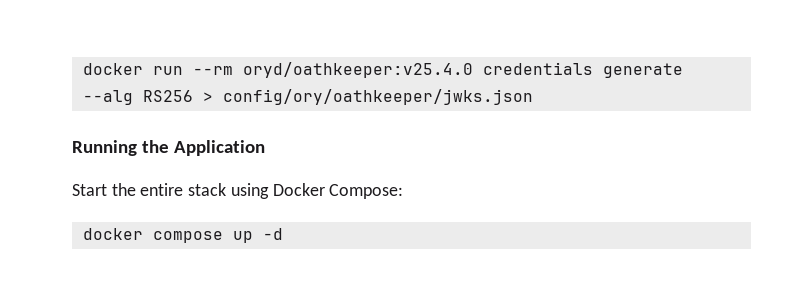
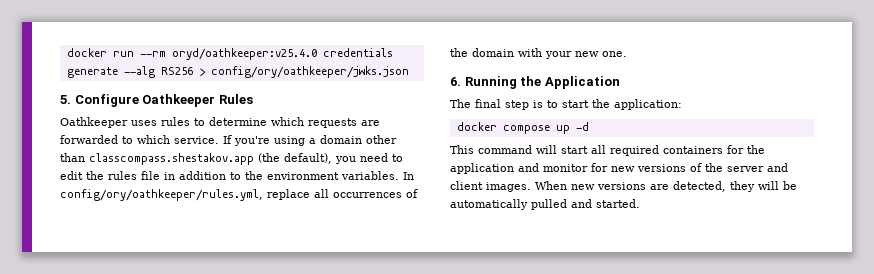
- Running the Application
- Start the entire stack using Docker Compose:
+ 5. Configure Oathkeeper Rules
+ Oathkeeper uses rules to determine which requests are forwarded to which service. If you're using a domain other than classcompass.shestakov.app (the default), you need to edit the rules file in addition to the environment variables. In config/ory/oathkeeper/rules.yml, replace all occurrences of the domain with your new one.
+ 6. Running the Application
+ The final step is to start the application:
  docker compose up -d
+ This command will start all required containers for the application and monitor for new versions of the server and client images. When new versions are detected, they will be automatically pulled and started.

